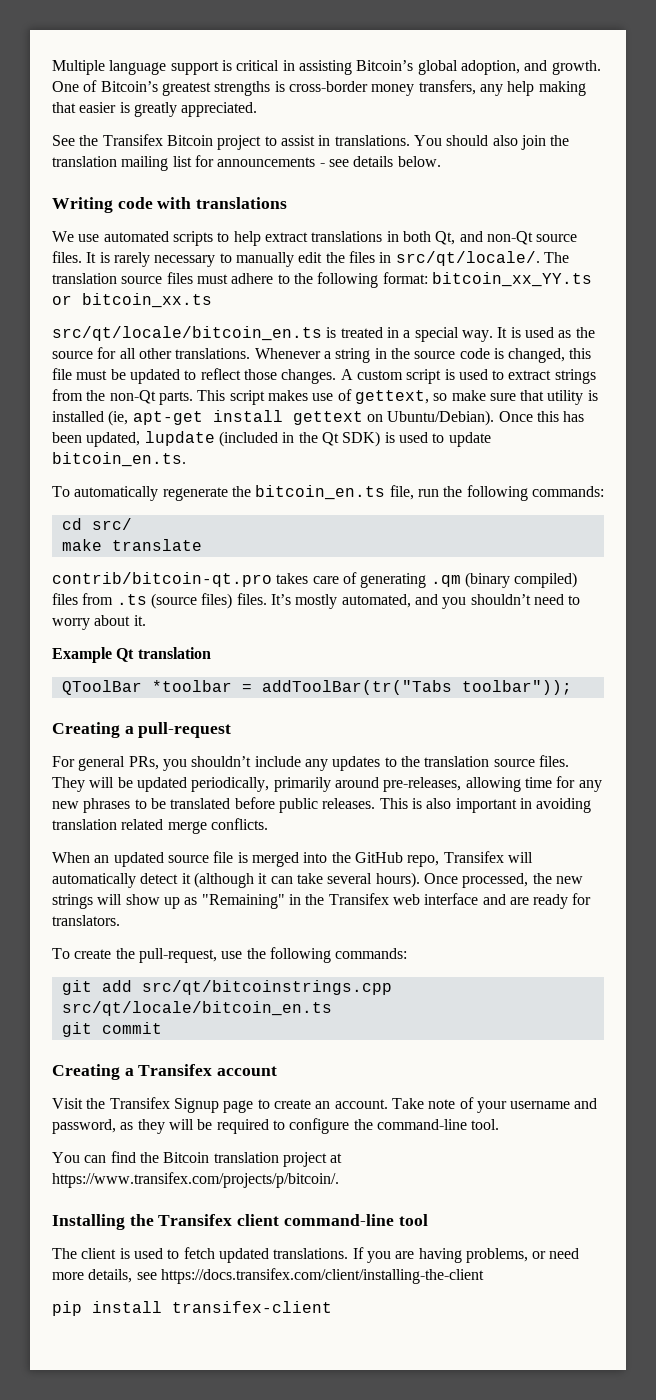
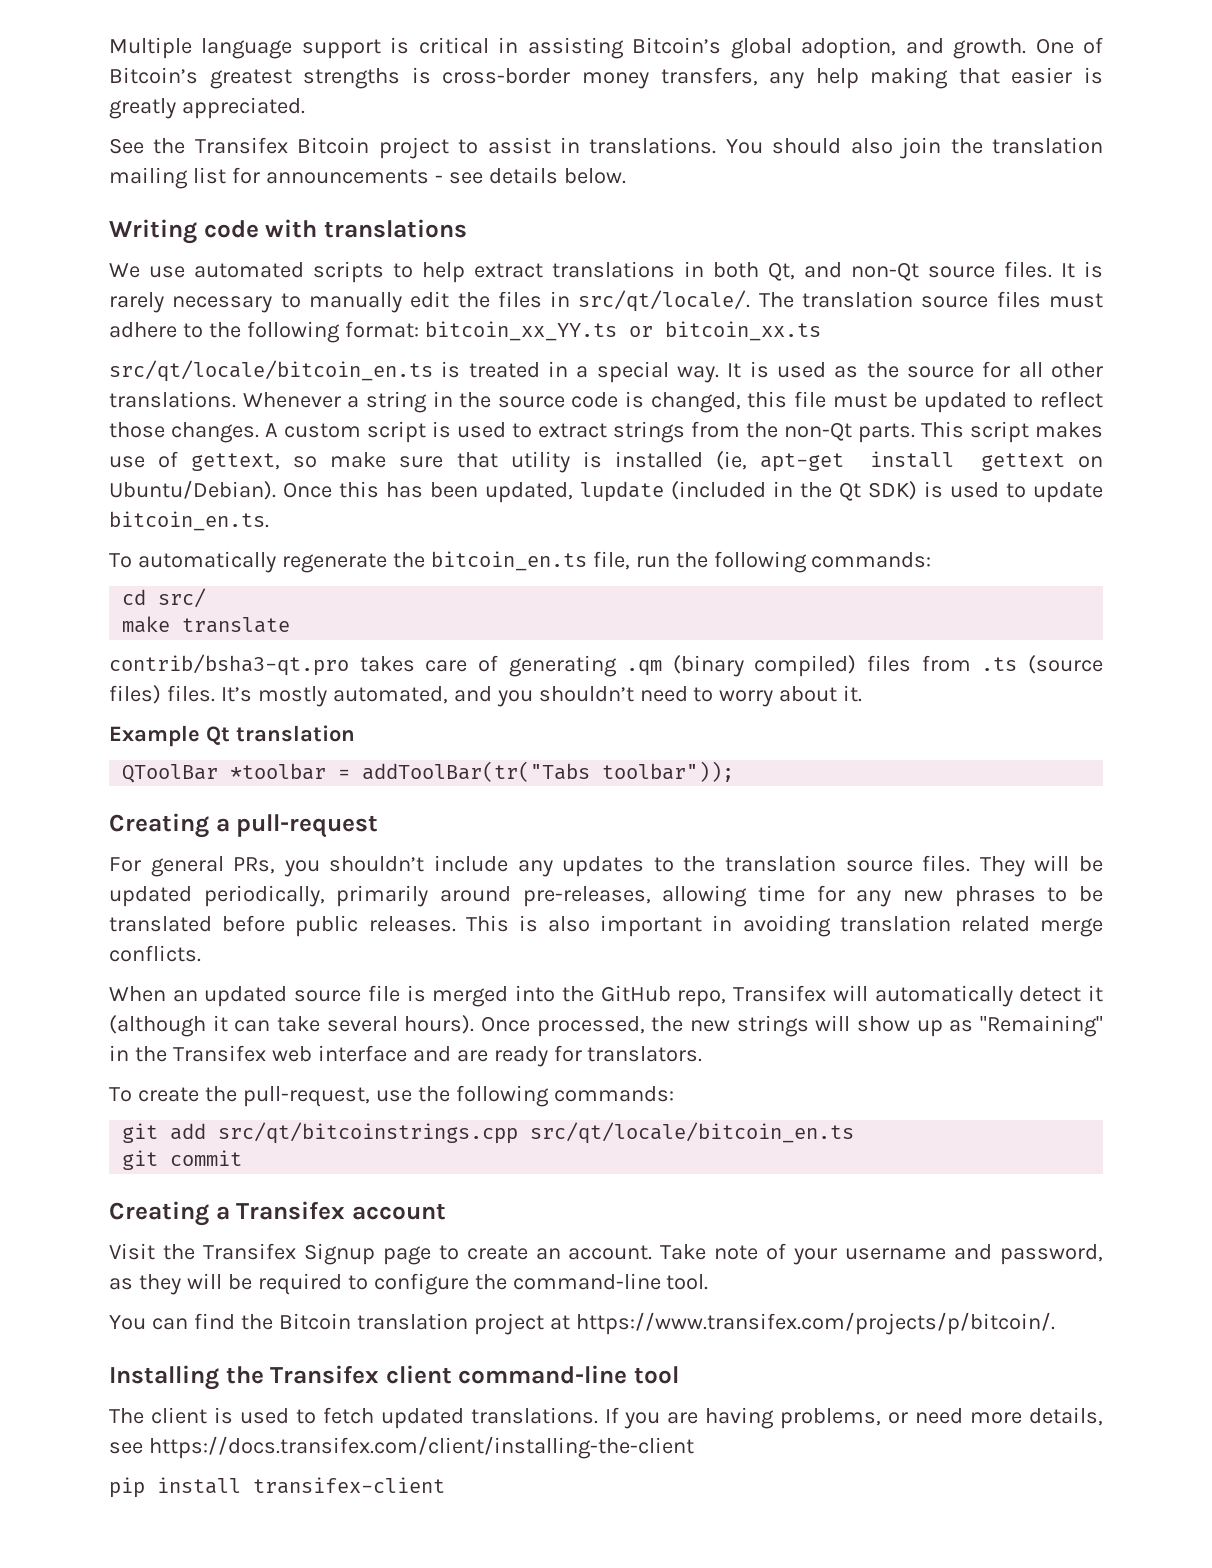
- contrib/bitcoin-qt.pro takes care of generating .qm (binary compiled) files from .ts (source files) files.
+ contrib/bsha3-qt.pro takes care of generating .qm (binary compiled) files from .ts (source files) files.

